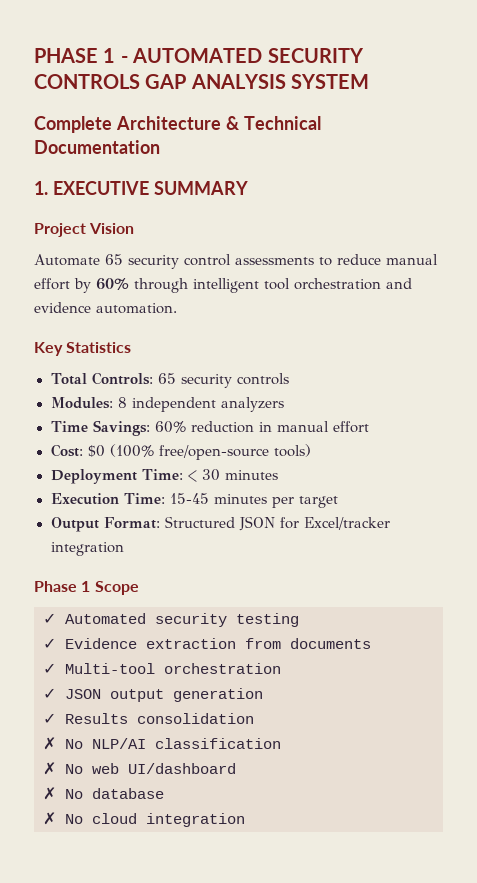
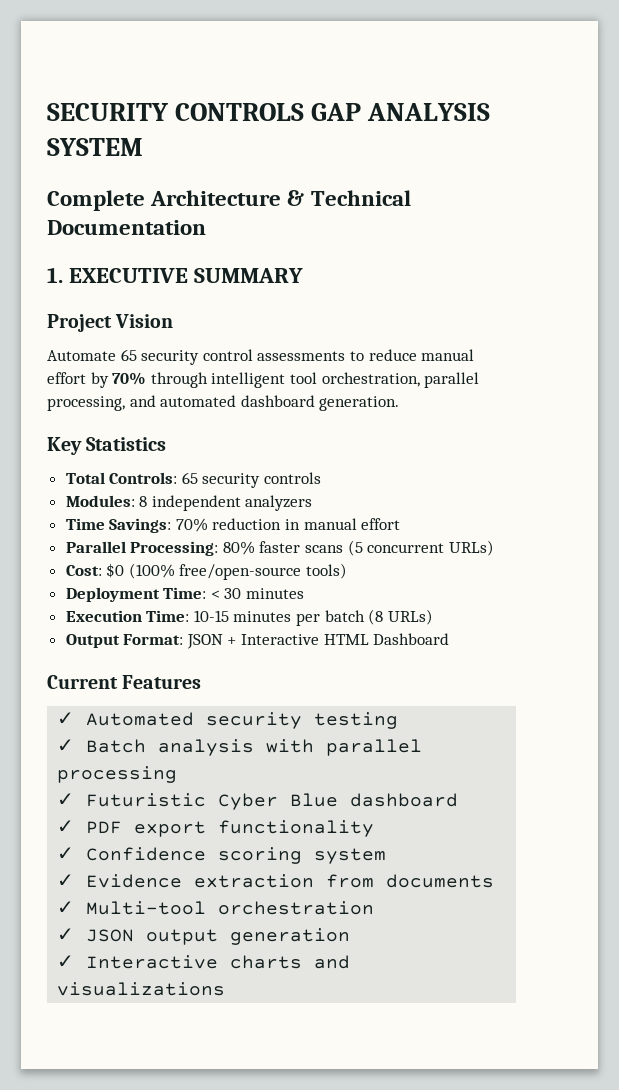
- PHASE 1 - AUTOMATED SECURITY CONTROLS GAP ANALYSIS SYSTEM
+ SECURITY CONTROLS GAP ANALYSIS SYSTEM
- Automate 65 security control assessments to reduce manual effort by 60% through intelligent tool orchestration and evidence automation.
+ Automate 65 security control assessments to reduce manual effort by 70% through intelligent tool orchestration, parallel processing, and automated dashboard generation.
- Time Savings: 60% reduction in manual effort
+ Time Savings: 70% reduction in manual effort
+ Parallel Processing: 80% faster scans (5 concurrent URLs)
- Execution Time: 15-45 minutes per target
+ Execution Time: 10-15 minutes per batch (8 URLs)
- Output Format: Structured JSON for Excel/tracker integration
- Phase 1 Scope
+ Output Format: JSON + Interactive HTML Dashboard
+ Current Features
  ✓ Automated security testing
+ ✓ Batch analysis with parallel processing
+ ✓ Futuristic Cyber Blue dashboard
+ ✓ PDF export functionality
+ ✓ Confidence scoring system
- ✓ Results consolidation
- ✗ No NLP/AI classification
- ✗ No web UI/dashboard
- ✗ No database
- ✗ No cloud integration
+ ✓ Interactive charts and visualizations

